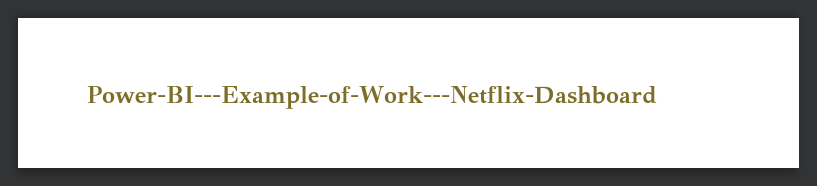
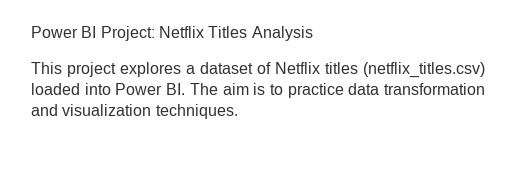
- Power-BI---Example-of-Work---Netflix-Dashboard
+ Power BI Project: Netflix Titles Analysis
+ This project explores a dataset of Netflix titles (netflix_titles.csv) loaded into Power BI. The aim is to practice data transformation and visualization techniques.

